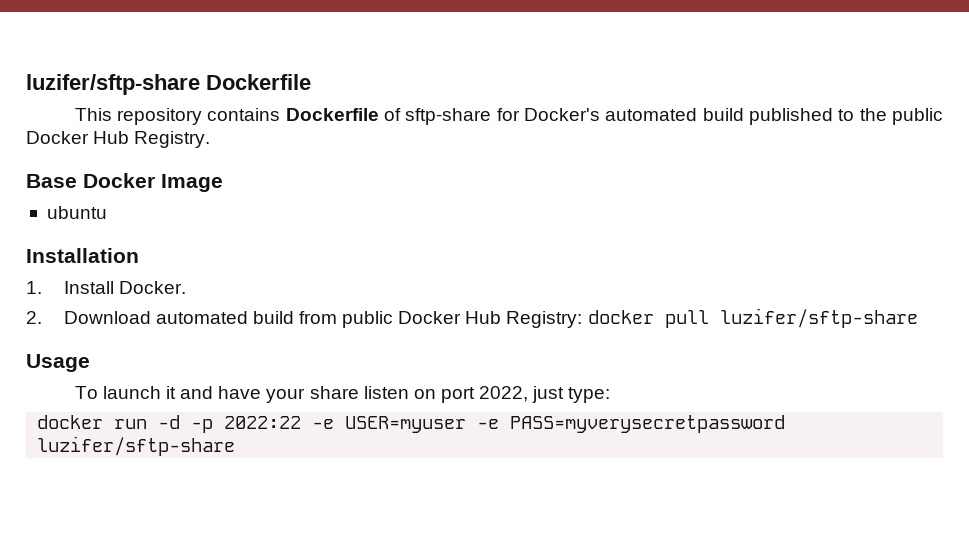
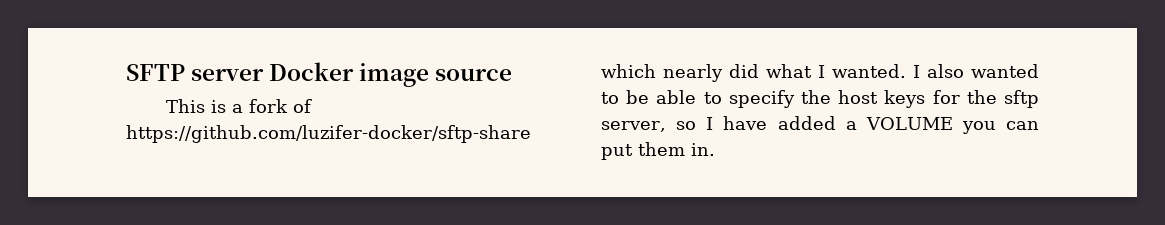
- luzifer/sftp-share Dockerfile
- This repository contains Dockerfile of sftp-share for Docker's automated build published to the public Docker Hub Registry.
- Base Docker Image
- ubuntu
- Installation
- 1. Install Docker.
- 2. Download automated build from public Docker Hub Registry: docker pull luzifer/sftp-share
- Usage
- To launch it and have your share listen on port 2022, just type:
- docker run -d -p 2022:22 -e USER=myuser -e PASS=myverysecretpassword luzifer/sftp-share
+ SFTP server Docker image source
+ This is a fork of https://github.com/luzifer-docker/sftp-share which nearly did what I wanted. I also wanted to be able to specify the host keys for the sftp server, so I have added a VOLUME you can put them in.

